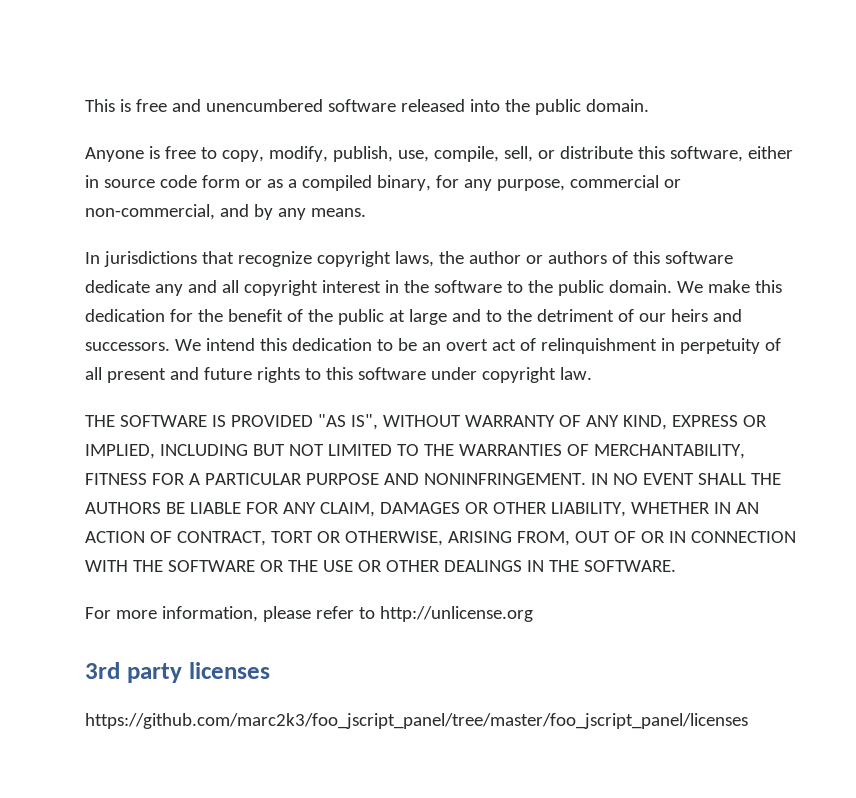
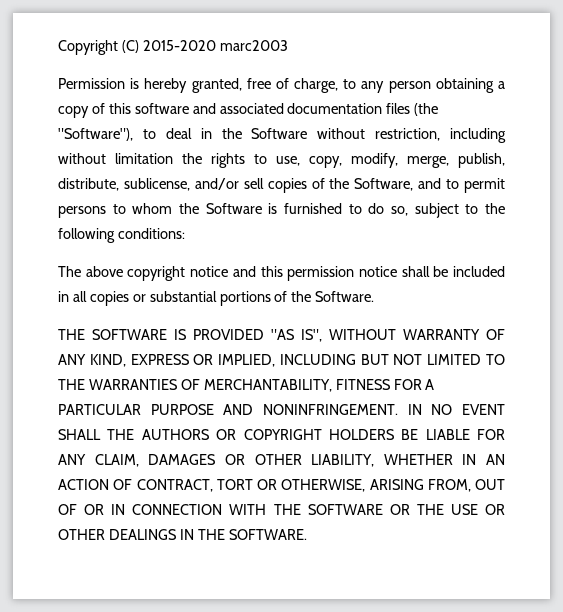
- This is free and unencumbered software released into the public domain.
- Anyone is free to copy, modify, publish, use, compile, sell, or distribute this software, either in source code form or as a compiled binary, for any purpose, commercial or non-commercial, and by any means.
- In jurisdictions that recognize copyright laws, the author or authors of this software dedicate any and all copyright interest in the software to the public domain. We make this dedication for the benefit of the public at large and to the detriment of our heirs and successors. We intend this dedication to be an overt act of relinquishment in perpetuity of all present and future rights to this software under copyright law.
+ Copyright (C) 2015-2020 marc2003
+ Permission is hereby granted, free of charge, to any person obtaining a copy of this software and associated documentation files (the "Software"), to deal in the Software without restriction, including without limitation the rights to use, copy, modify, merge, publish, distribute, sublicense, and/or sell copies of the Software, and to permit persons to whom the Software is furnished to do so, subject to the following conditions:
+ The above copyright notice and this permission notice shall be included in all copies or substantial portions of the Software.
- IN NO EVENT SHALL THE AUTHORS BE LIABLE FOR ANY CLAIM, DAMAGES OR OTHER LIABILITY, WHETHER IN AN ACTION OF CONTRACT, TORT OR OTHERWISE, ARISING FROM, OUT OF OR IN CONNECTION WITH THE SOFTWARE OR THE USE OR OTHER DEALINGS IN THE SOFTWARE.
+ IN NO EVENT SHALL THE AUTHORS OR COPYRIGHT HOLDERS BE LIABLE FOR ANY CLAIM, DAMAGES OR OTHER LIABILITY, WHETHER IN AN ACTION OF CONTRACT, TORT OR OTHERWISE, ARISING FROM, OUT OF OR IN CONNECTION WITH THE SOFTWARE OR THE USE OR OTHER DEALINGS IN THE SOFTWARE.
- For more information, please refer to http://unlicense.org
- 3rd party licenses
- https://github.com/marc2k3/foo_jscript_panel/tree/master/foo_jscript_panel/licenses

